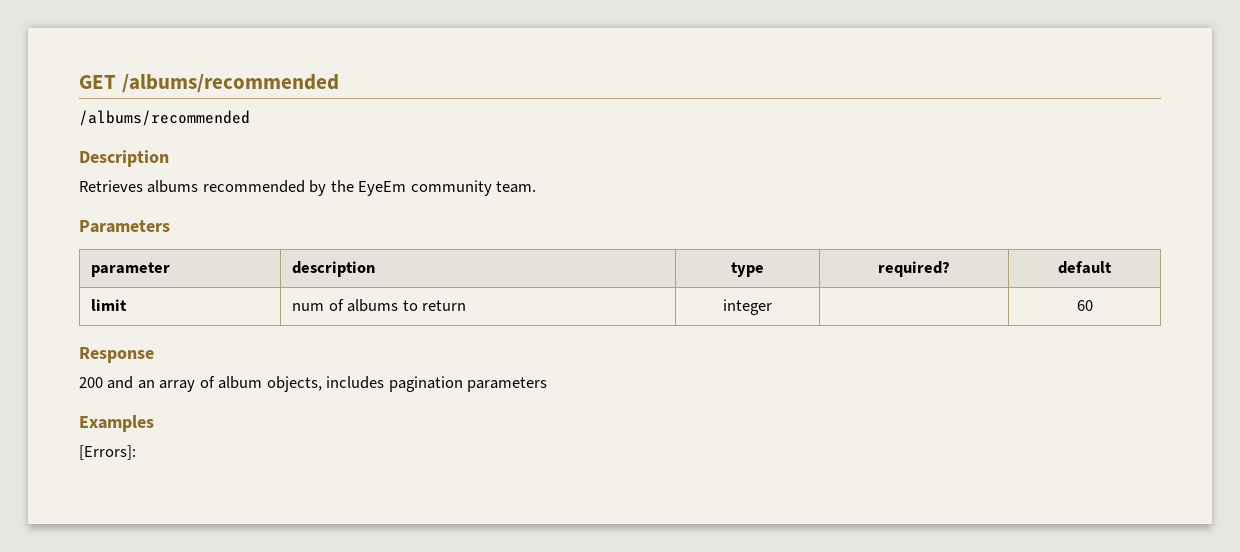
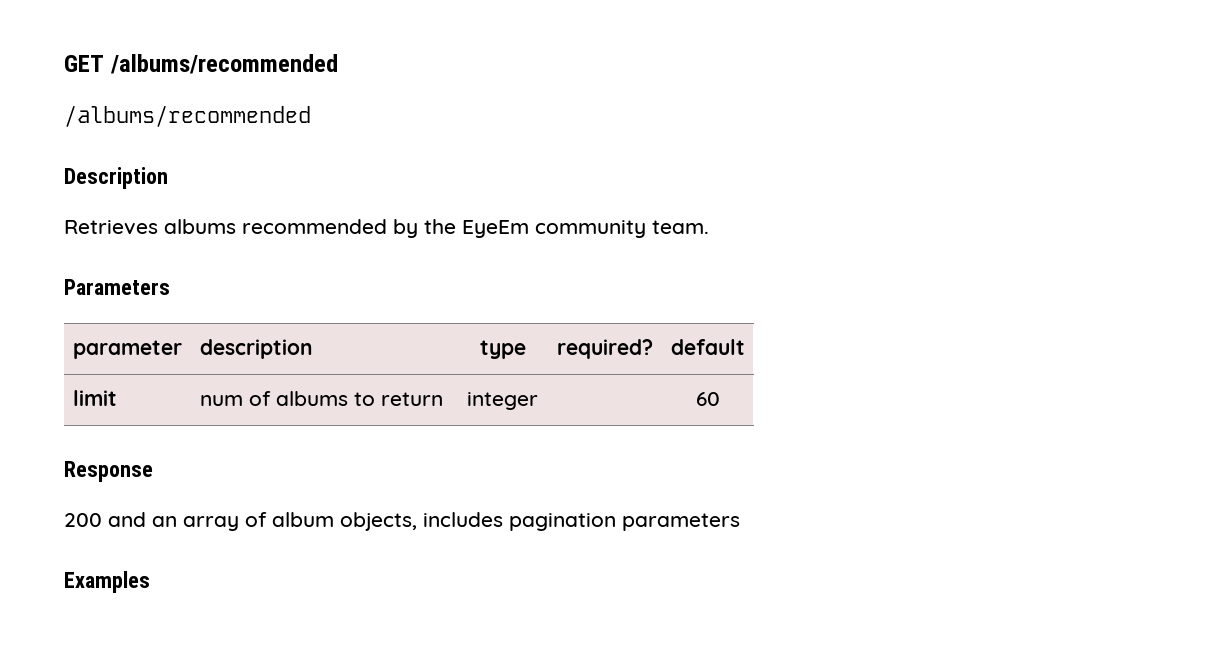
- [Errors]:

